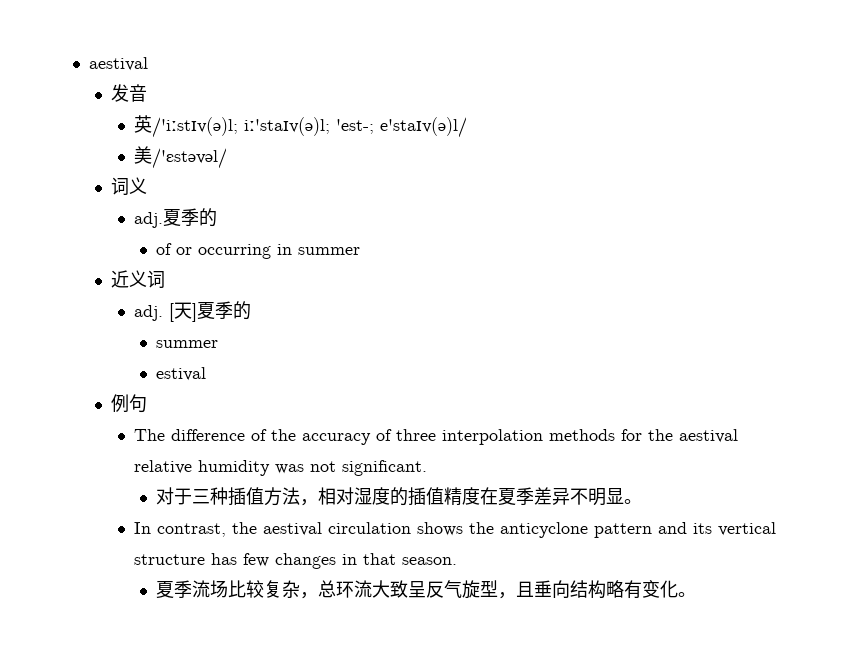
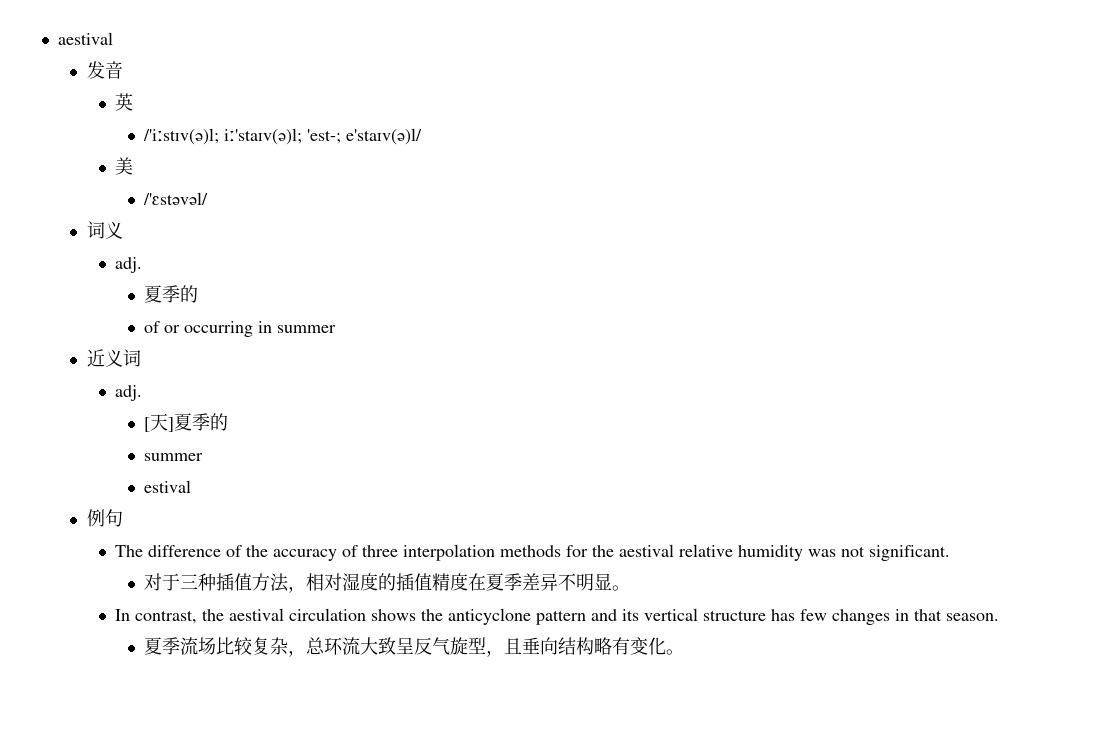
- 英/'iːstɪv(ə)l; iː'staɪv(ə)l; 'est-; e'staɪv(ə)l/
+ 英
+ /'iːstɪv(ə)l; iː'staɪv(ə)l; 'est-; e'staɪv(ə)l/
- 美/'ɛstəvəl/
+ 美
+ /'ɛstəvəl/
  词义
- adj.夏季的
+ adj.
+ 夏季的
  近义词
- adj. [天]夏季的
+ adj.
+ [天]夏季的

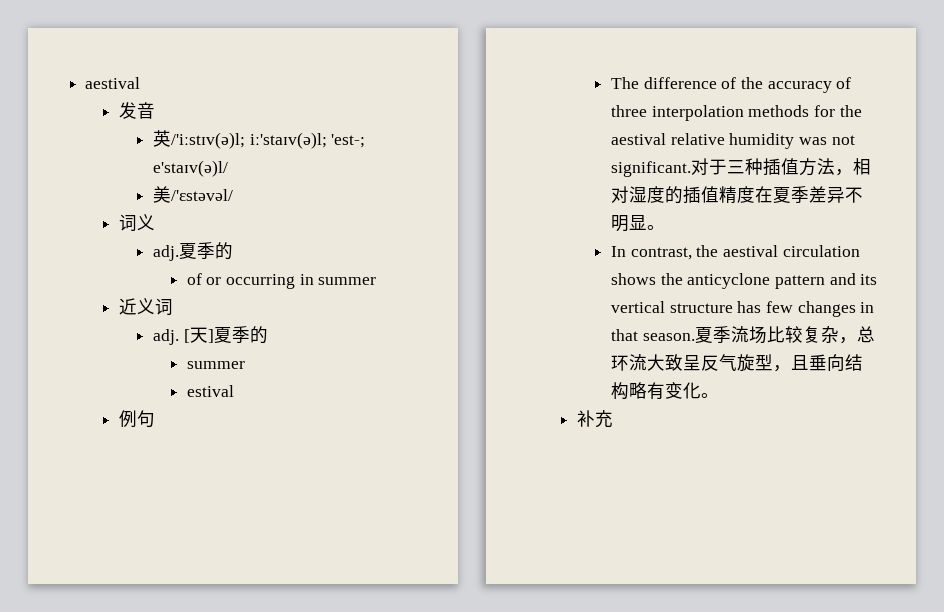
- 英
- /'iːstɪv(ə)l; iː'staɪv(ə)l; 'est-; e'staɪv(ə)l/
+ 英/'iːstɪv(ə)l; iː'staɪv(ə)l; 'est-; e'staɪv(ə)l/
- 美
- /'ɛstəvəl/
+ 美/'ɛstəvəl/
  词义
- adj.
- 夏季的
+ adj.夏季的
  近义词
- adj.
- [天]夏季的
+ adj. [天]夏季的
- The difference of the accuracy of three interpolation methods for the aestival relative humidity was not significant.
- 对于三种插值方法，相对湿度的插值精度在夏季差异不明显。
+ The difference of the accuracy of three interpolation methods for the aestival relative humidity was not significant.对于三种插值方法，相对湿度的插值精度在夏季差异不明显。
- In contrast, the aestival circulation shows the anticyclone pattern and its vertical structure has few changes in that season.
- 夏季流场比较复杂，总环流大致呈反气旋型，且垂向结构略有变化。
+ In contrast, the aestival circulation shows the anticyclone pattern and its vertical structure has few changes in that season.夏季流场比较复杂，总环流大致呈反气旋型，且垂向结构略有变化。
+ 补充

